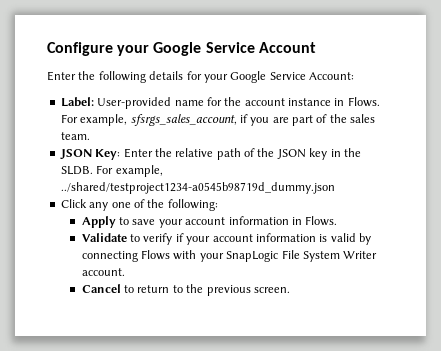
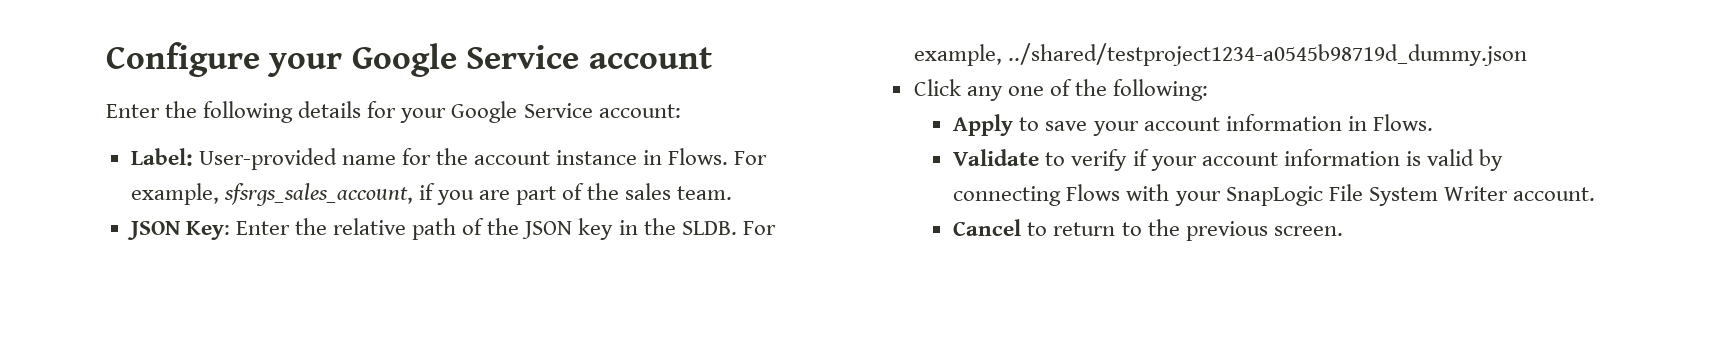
- Configure your Google Service Account
+ Configure your Google Service account
- Enter the following details for your Google Service Account:
+ Enter the following details for your Google Service account:

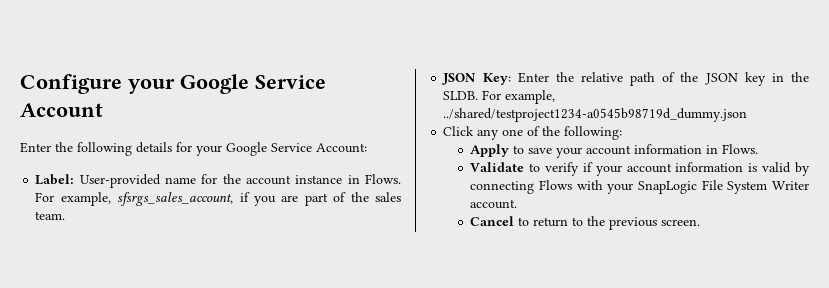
- Configure your Google Service account
+ Configure your Google Service Account
- Enter the following details for your Google Service account:
+ Enter the following details for your Google Service Account:

